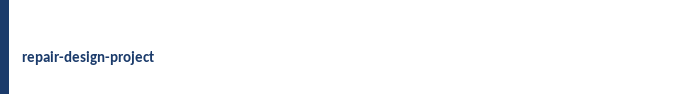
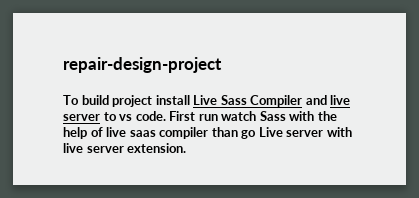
+ To build project install Live Sass Compiler and live server to vs code. First run watch Sass with the help of live saas compiler than go Live server with live server extension.

